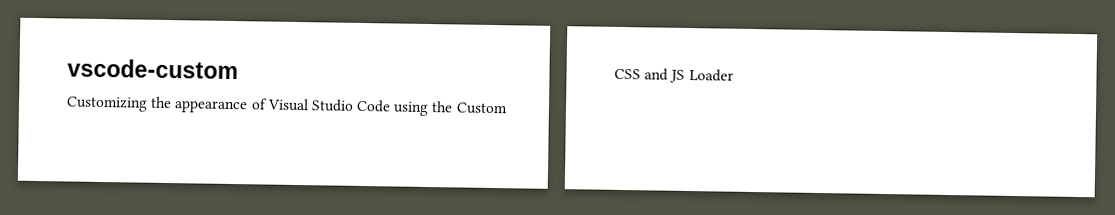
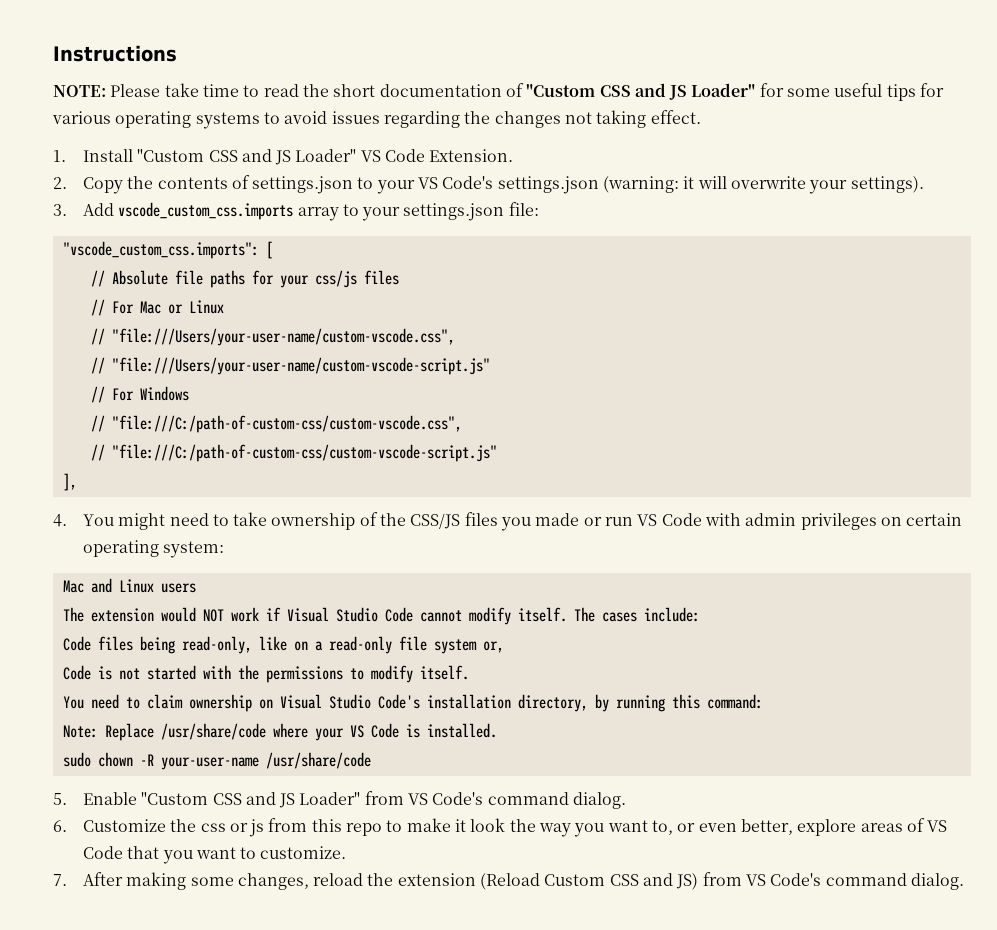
- vscode-custom
- Customizing the appearance of Visual Studio Code using the Custom CSS and JS Loader
+ Instructions
+ NOTE: Please take time to read the short documentation of "Custom CSS and JS Loader" for some useful tips for various operating systems to avoid issues regarding the changes not taking effect.
+ 1. Install "Custom CSS and JS Loader" VS Code Extension.
+ 2. Copy the contents of settings.json to your VS Code's settings.json (warning: it will overwrite your settings).
+ 3. Add vscode_custom_css.imports array to your settings.json file:
+ "vscode_custom_css.imports": [
+ // Absolute file paths for your css/js files
+ // For Mac or Linux
+ // "file:///Users/your-user-name/custom-vscode.css",
+ // "file:///Users/your-user-name/custom-vscode-script.js"
+ // For Windows
+ // "file:///C:/path-of-custom-css/custom-vscode.css",
+ // "file:///C:/path-of-custom-css/custom-vscode-script.js"
+ ],
+ 4. You might need to take ownership of the CSS/JS files you made or run VS Code with admin privileges on certain operating system:
+ Mac and Linux users
+ The extension would NOT work if Visual Studio Code cannot modify itself. The cases include:
+ Code files being read-only, like on a read-only file system or,
+ Code is not started with the permissions to modify itself.
+ You need to claim ownership on Visual Studio Code's installation directory, by running this command:
+ Note: Replace /usr/share/code where your VS Code is installed.
+ sudo chown -R your-user-name /usr/share/code
+ 5. Enable "Custom CSS and JS Loader" from VS Code's command dialog.
+ 6. Customize the css or js from this repo to make it look the way you want to, or even better, explore areas of VS Code that you want to customize.
+ 7. After making some changes, reload the extension (Reload Custom CSS and JS) from VS Code's command dialog.

